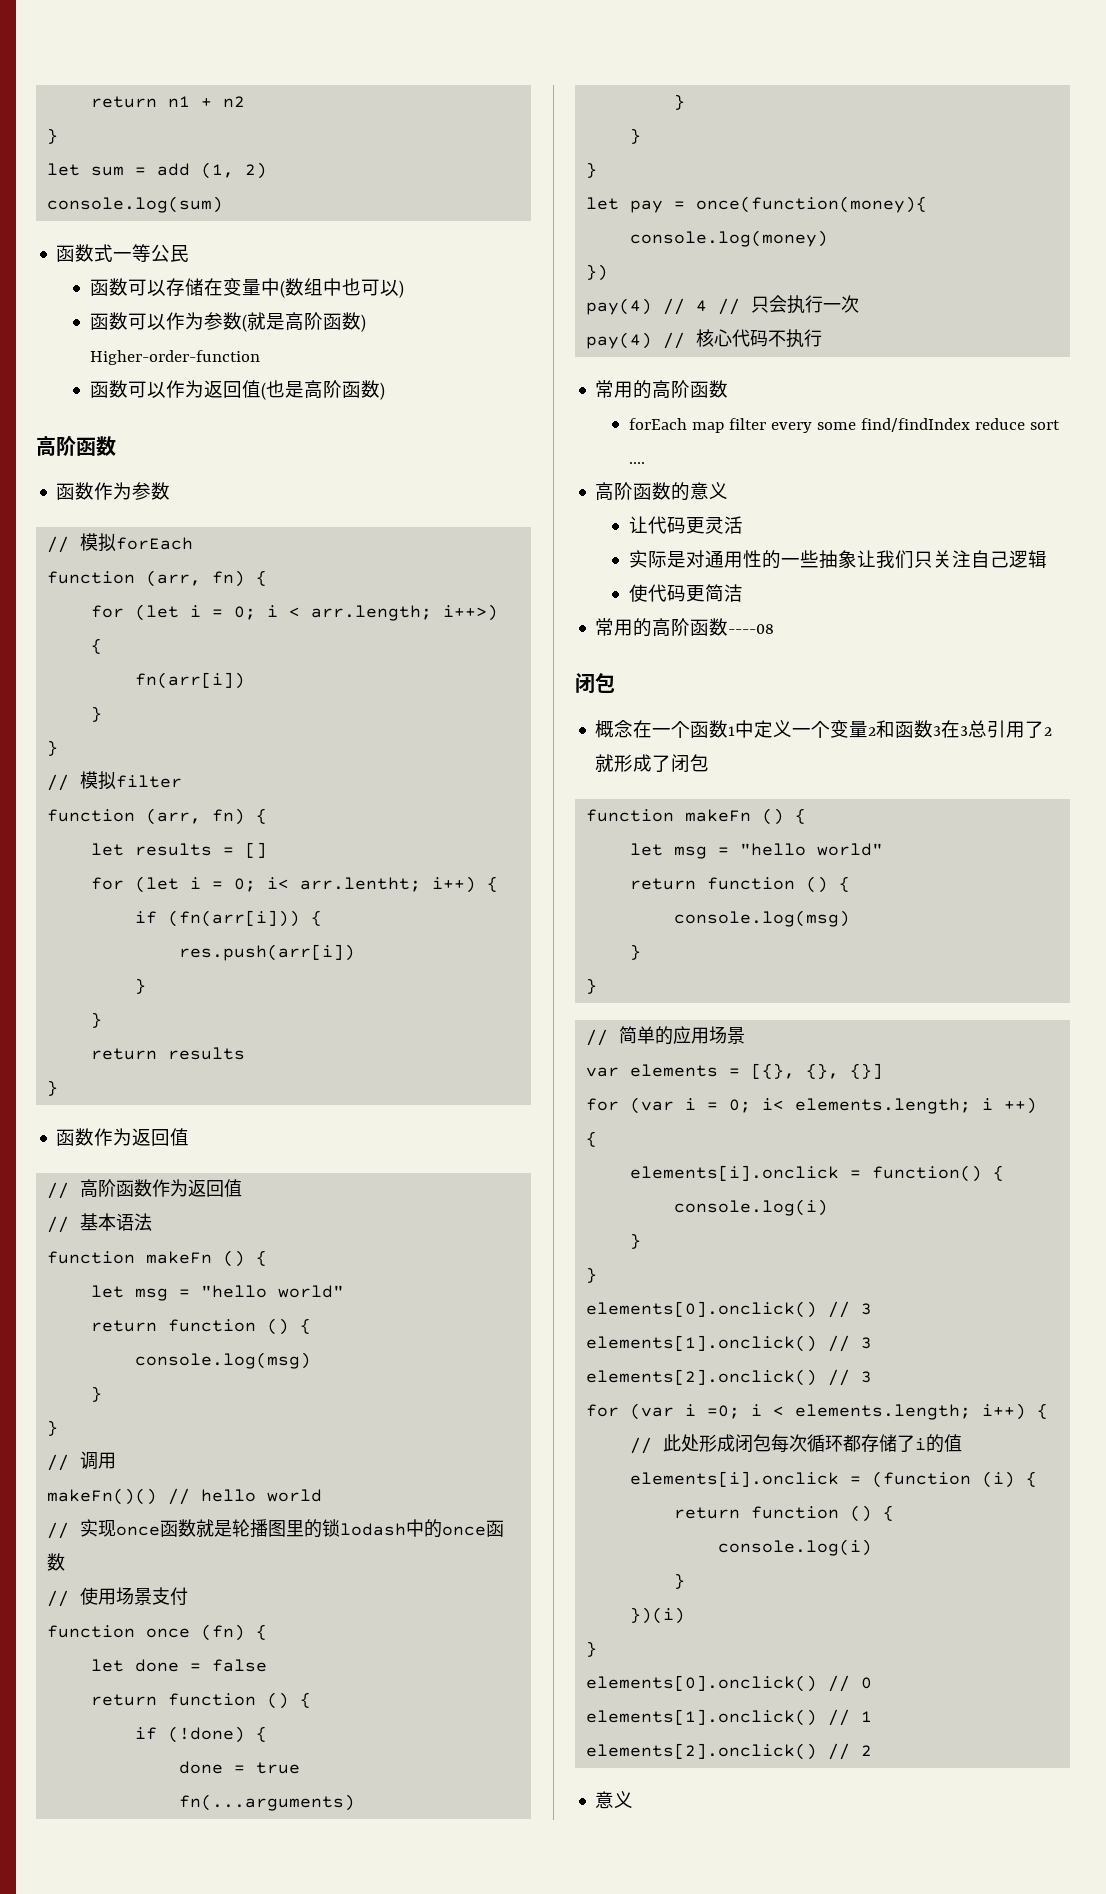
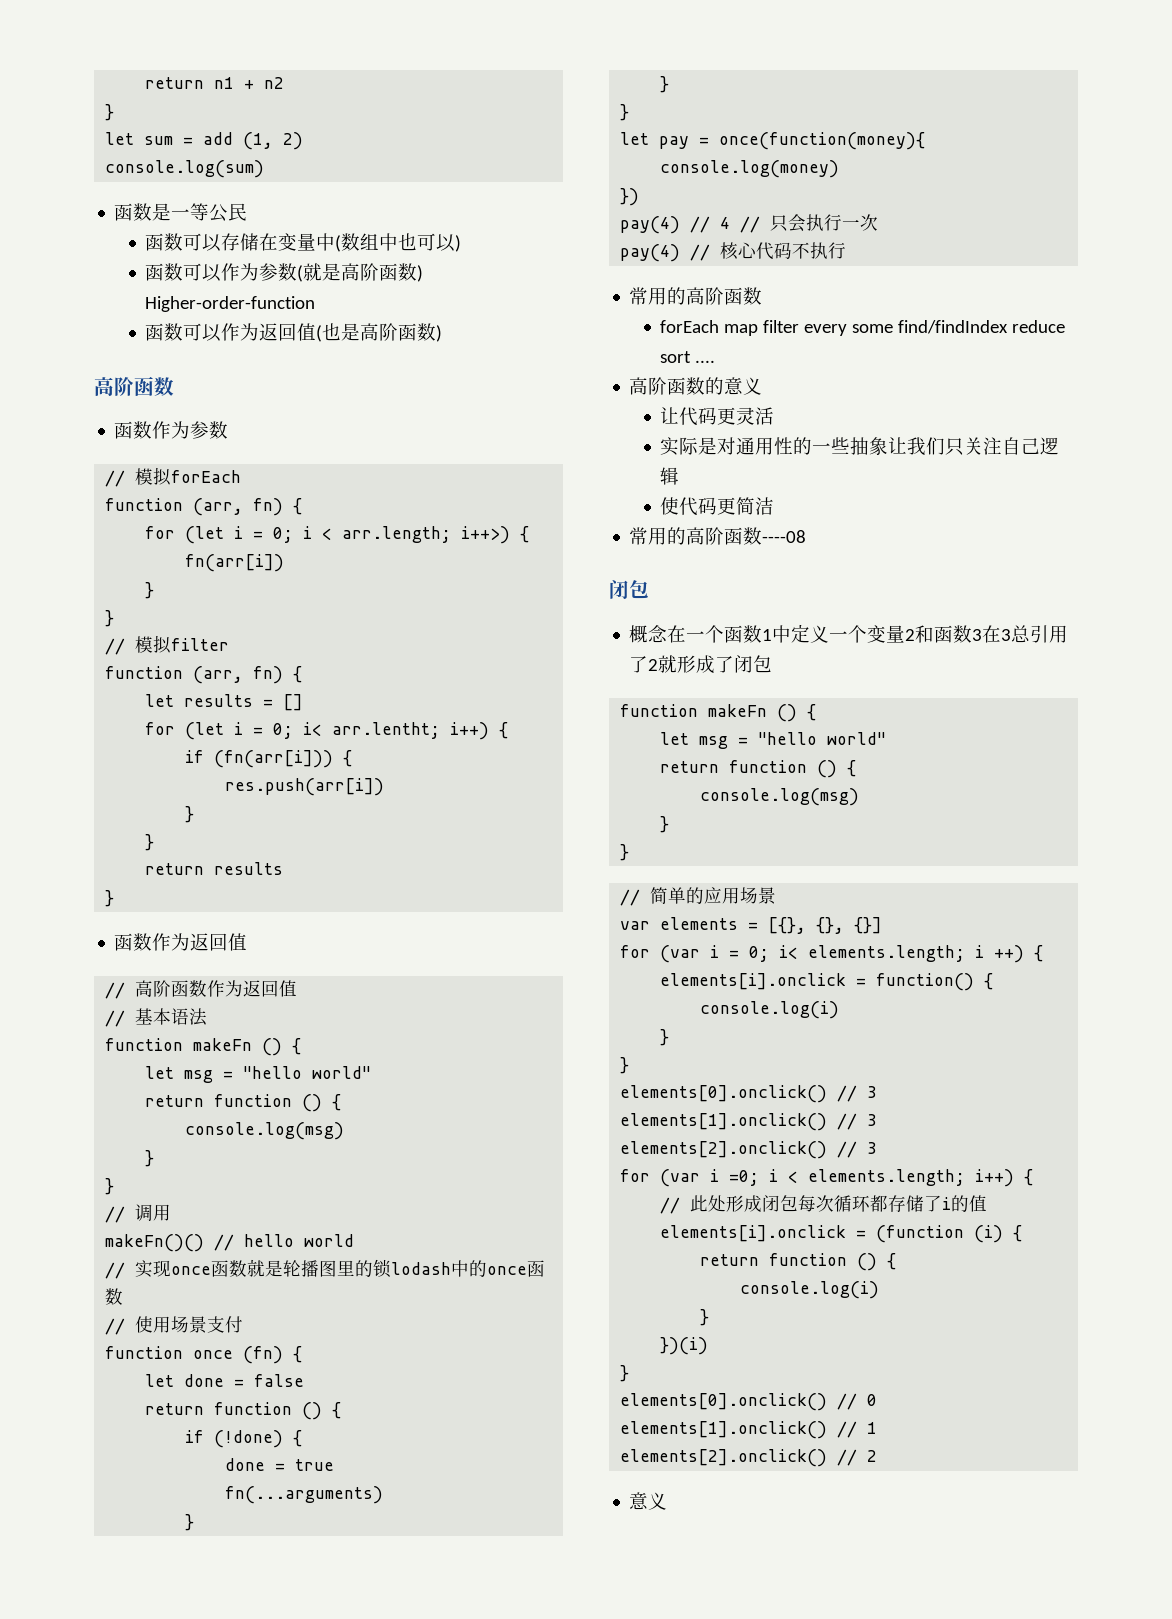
- 函数式一等公民
+ 函数是一等公民

